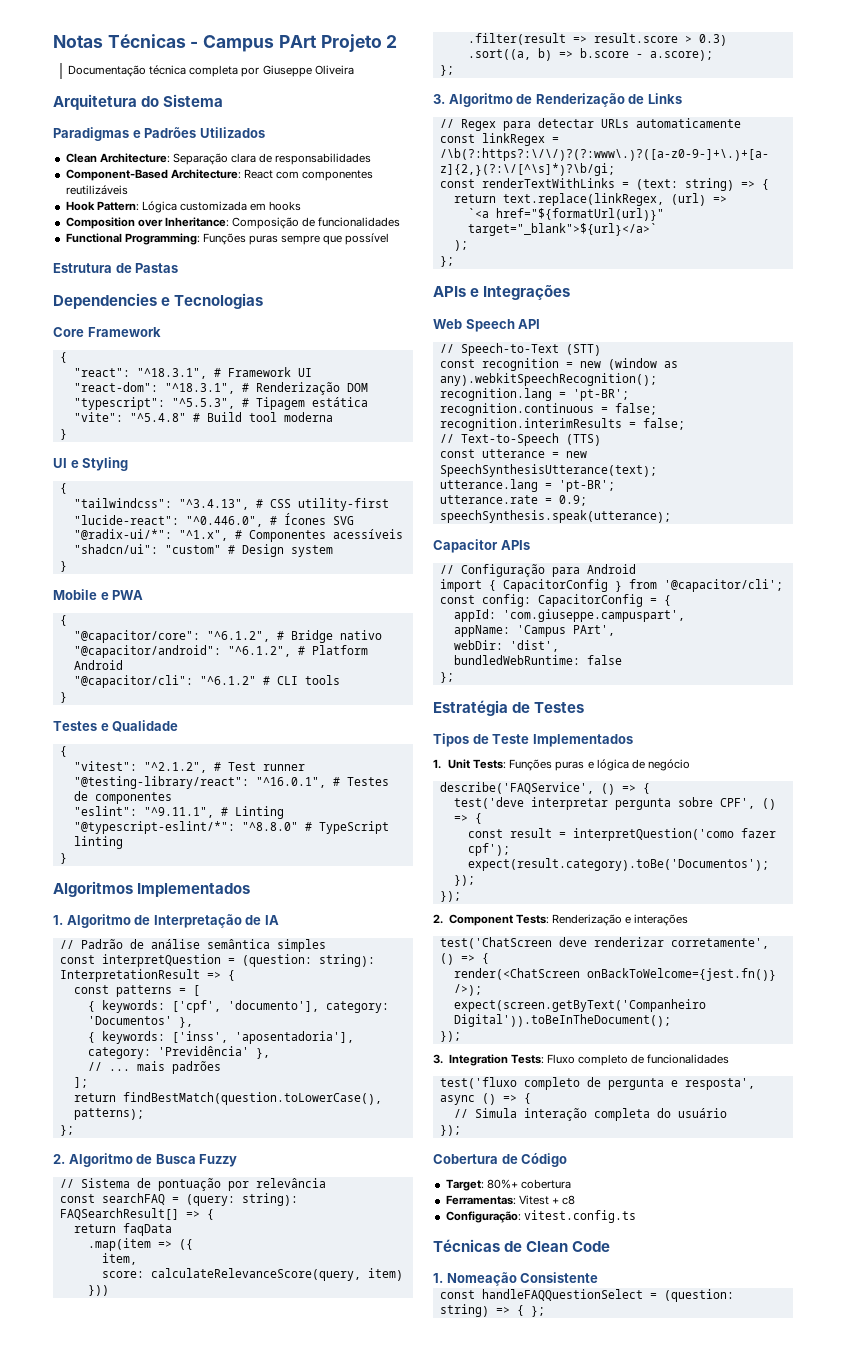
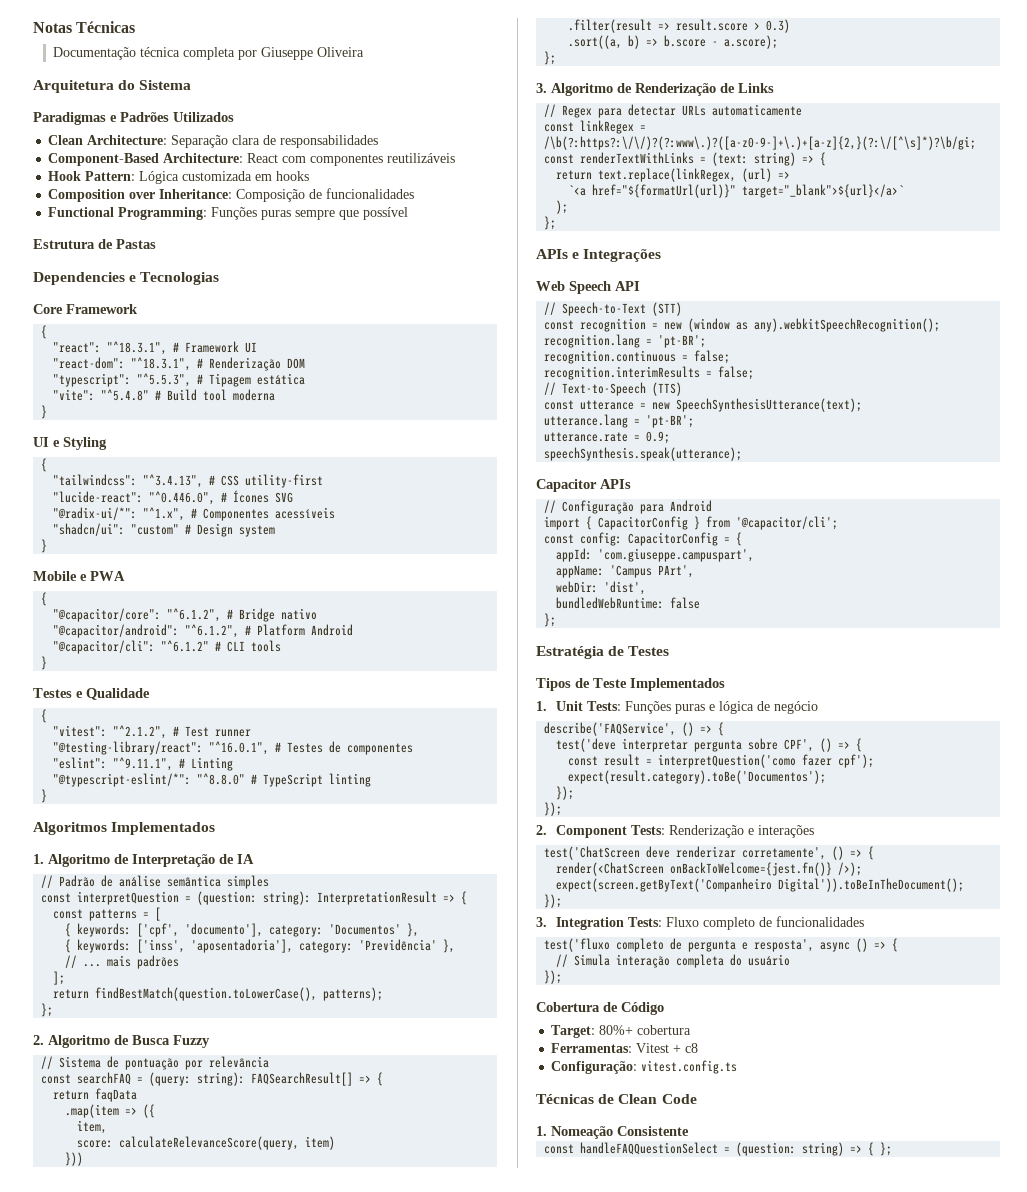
- Notas Técnicas - Campus PArt Projeto 2
+ Notas Técnicas

